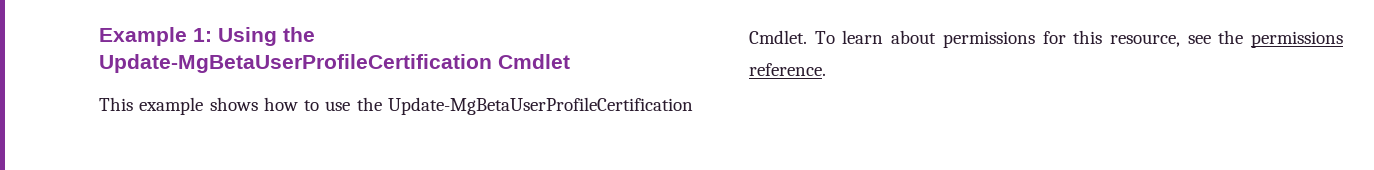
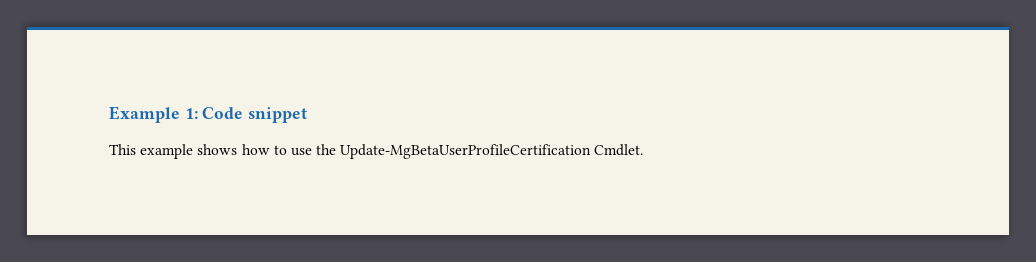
- Example 1: Using the Update-MgBetaUserProfileCertification Cmdlet
+ Example 1: Code snippet
- To learn about permissions for this resource, see the permissions reference.

